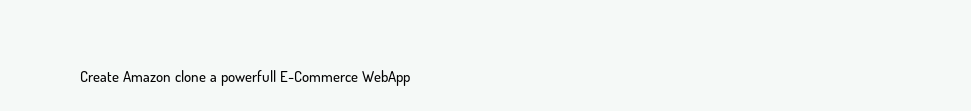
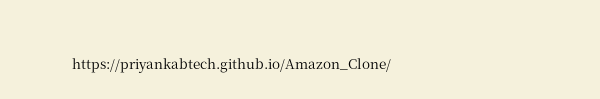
- Create Amazon clone a powerfull E-Commerce WebApp
+ https://priyankabtech.github.io/Amazon_Clone/

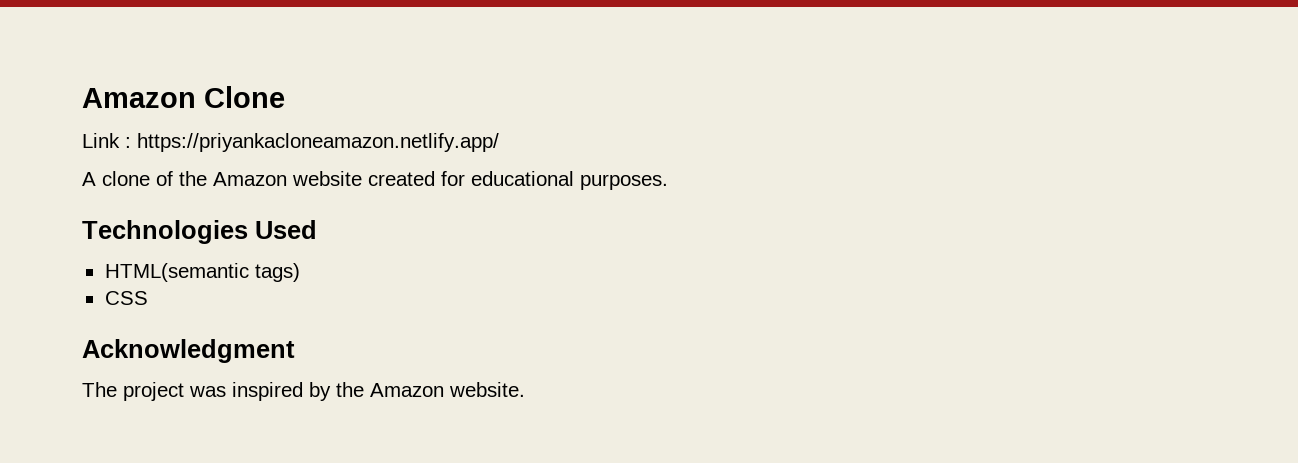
- https://priyankabtech.github.io/Amazon_Clone/
+ Amazon Clone
+ Link : https://priyankacloneamazon.netlify.app/
+ A clone of the Amazon website created for educational purposes.
+ Technologies Used
+ HTML(semantic tags)
+ CSS
+ Acknowledgment
+ The project was inspired by the Amazon website.

